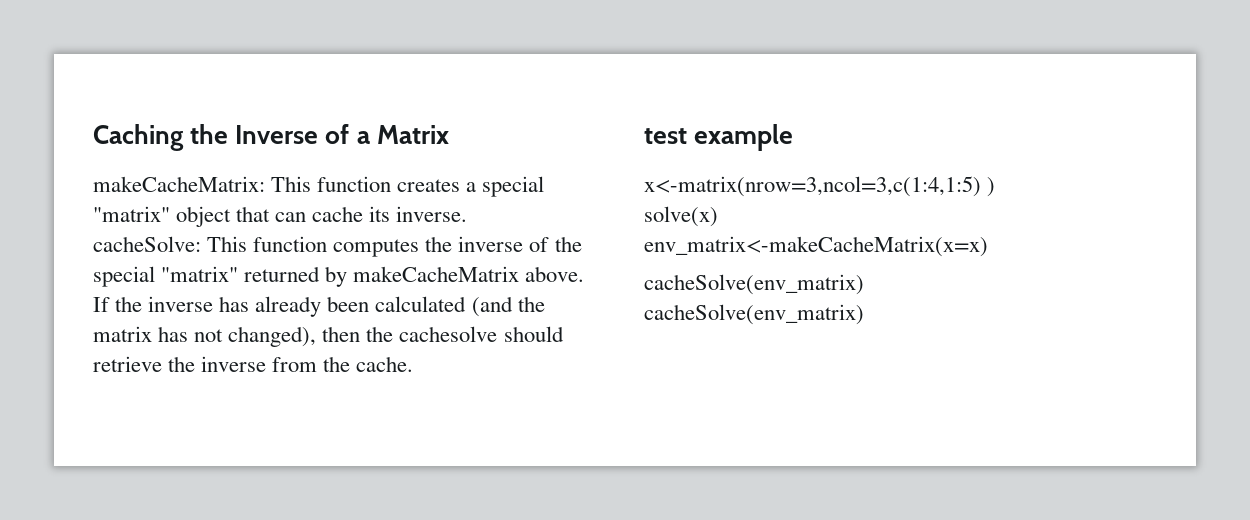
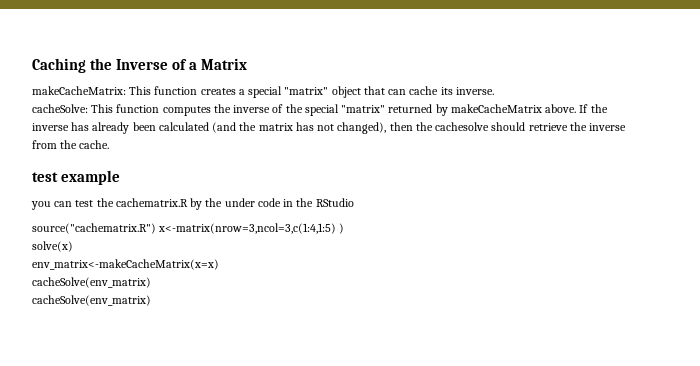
- x<-matrix(nrow=3,ncol=3,c(1:4,1:5) )
+ you can test the cachematrix.R by the under code in the RStudio
+ source("cachematrix.R") x<-matrix(nrow=3,ncol=3,c(1:4,1:5) )

